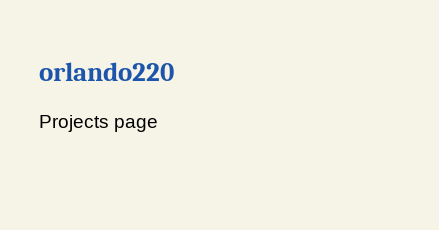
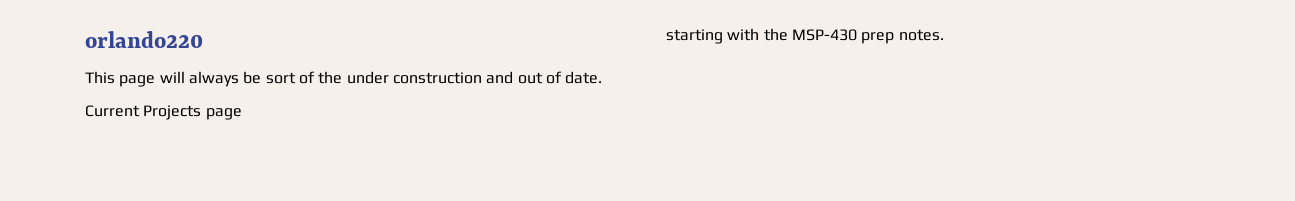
- Projects page
+ This page will always be sort of the under construction and out of date.
+ Current Projects page
+ starting with the MSP-430 prep notes.

